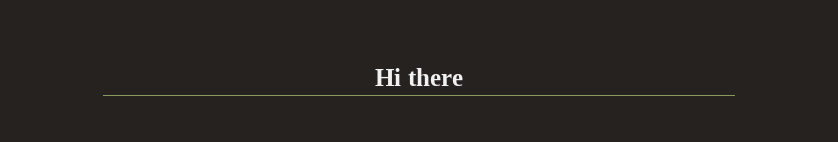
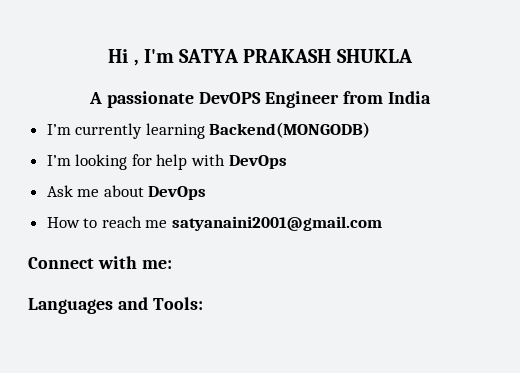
- Hi there
+ Hi , I'm SATYA PRAKASH SHUKLA
+ A passionate DevOPS Engineer from India
+ I’m currently learning Backend(MONGODB)
+ I’m looking for help with DevOps
+ Ask me about DevOps
+ How to reach me satyanaini2001@gmail.com
+ Connect with me:
+ Languages and Tools:

